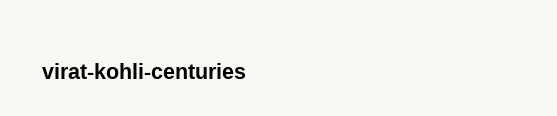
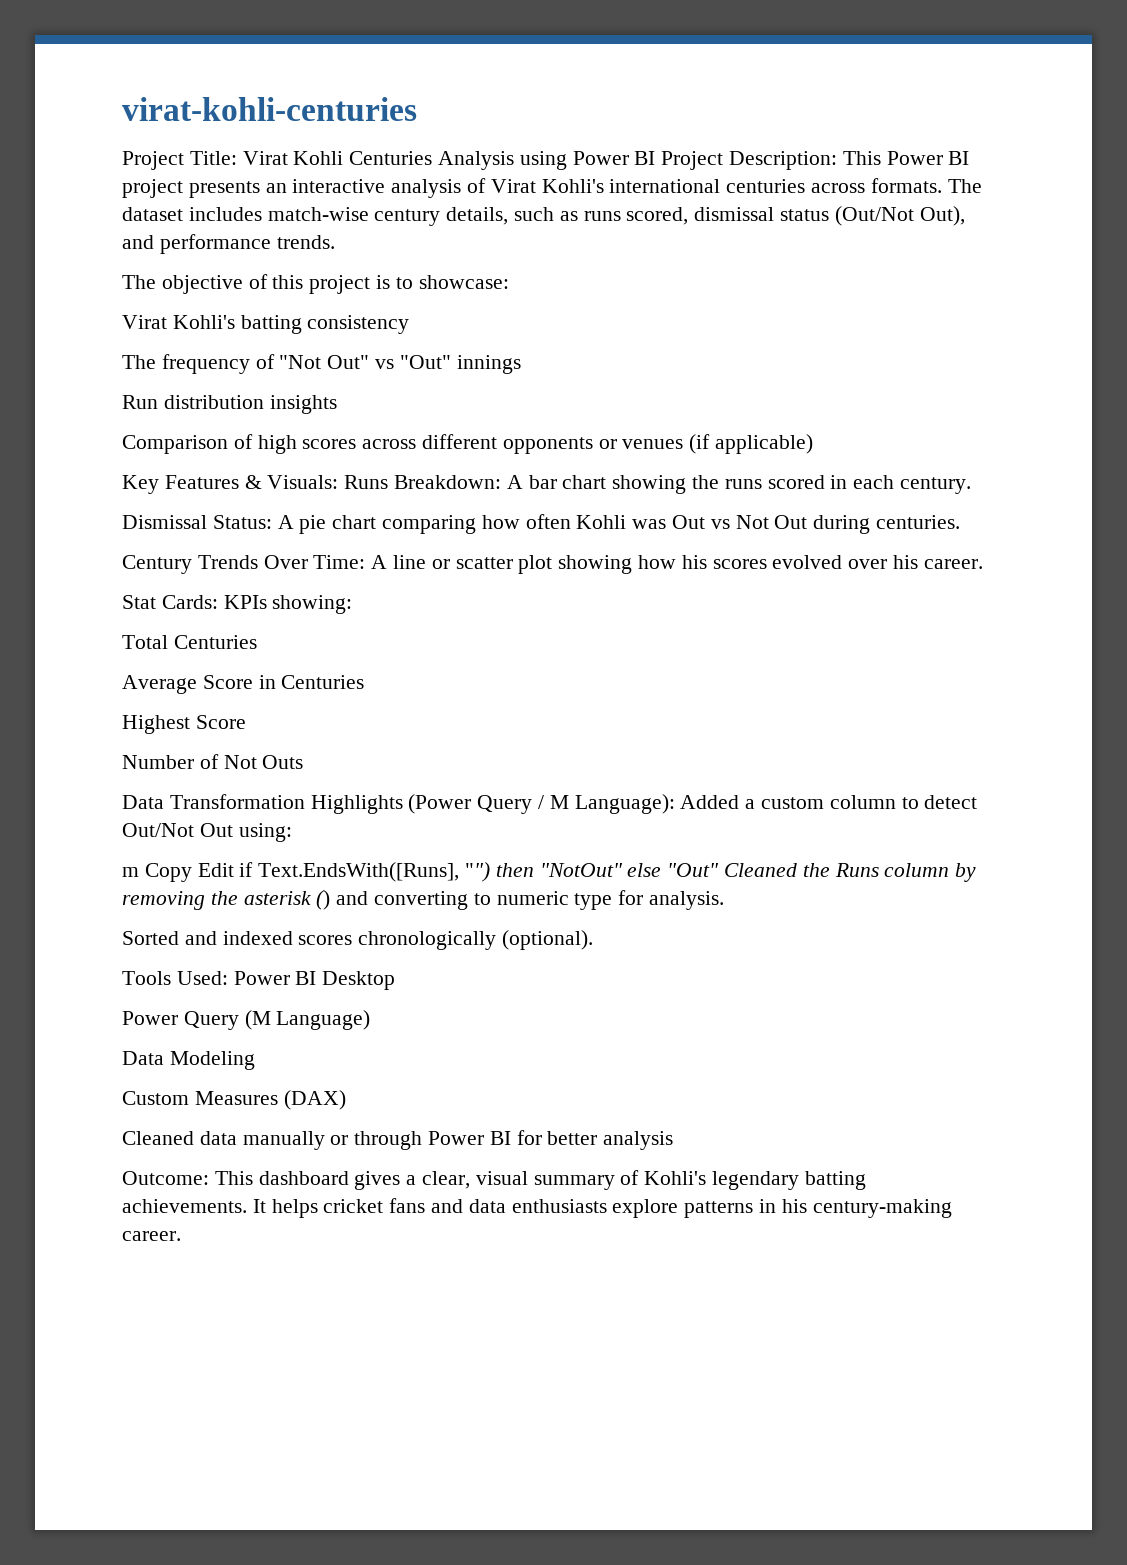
+ Project Title: Virat Kohli Centuries Analysis using Power BI Project Description: This Power BI project presents an interactive analysis of Virat Kohli's international centuries across formats. The dataset includes match-wise century details, such as runs scored, dismissal status (Out/Not Out), and performance trends.
+ The objective of this project is to showcase:
+ Virat Kohli's batting consistency
+ The frequency of "Not Out" vs "Out" innings
+ Run distribution insights
+ Comparison of high scores across different opponents or venues (if applicable)
+ Key Features & Visuals: Runs Breakdown: A bar chart showing the runs scored in each century.
+ Dismissal Status: A pie chart comparing how often Kohli was Out vs Not Out during centuries.
+ Century Trends Over Time: A line or scatter plot showing how his scores evolved over his career.
+ Stat Cards: KPIs showing:
+ Total Centuries
+ Average Score in Centuries
+ Highest Score
+ Number of Not Outs
+ Data Transformation Highlights (Power Query / M Language): Added a custom column to detect Out/Not Out using:
+ m Copy Edit if Text.EndsWith([Runs], "") then "NotOut" else "Out" Cleaned the Runs column by removing the asterisk () and converting to numeric type for analysis.
+ Sorted and indexed scores chronologically (optional).
+ Tools Used: Power BI Desktop
+ Power Query (M Language)
+ Data Modeling
+ Custom Measures (DAX)
+ Cleaned data manually or through Power BI for better analysis
+ Outcome: This dashboard gives a clear, visual summary of Kohli's legendary batting achievements. It helps cricket fans and data enthusiasts explore patterns in his century-making career.

